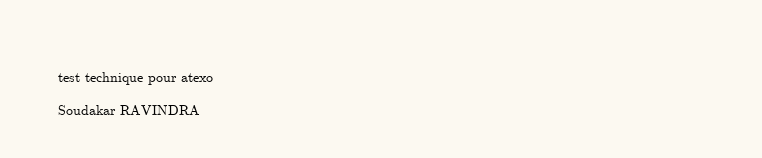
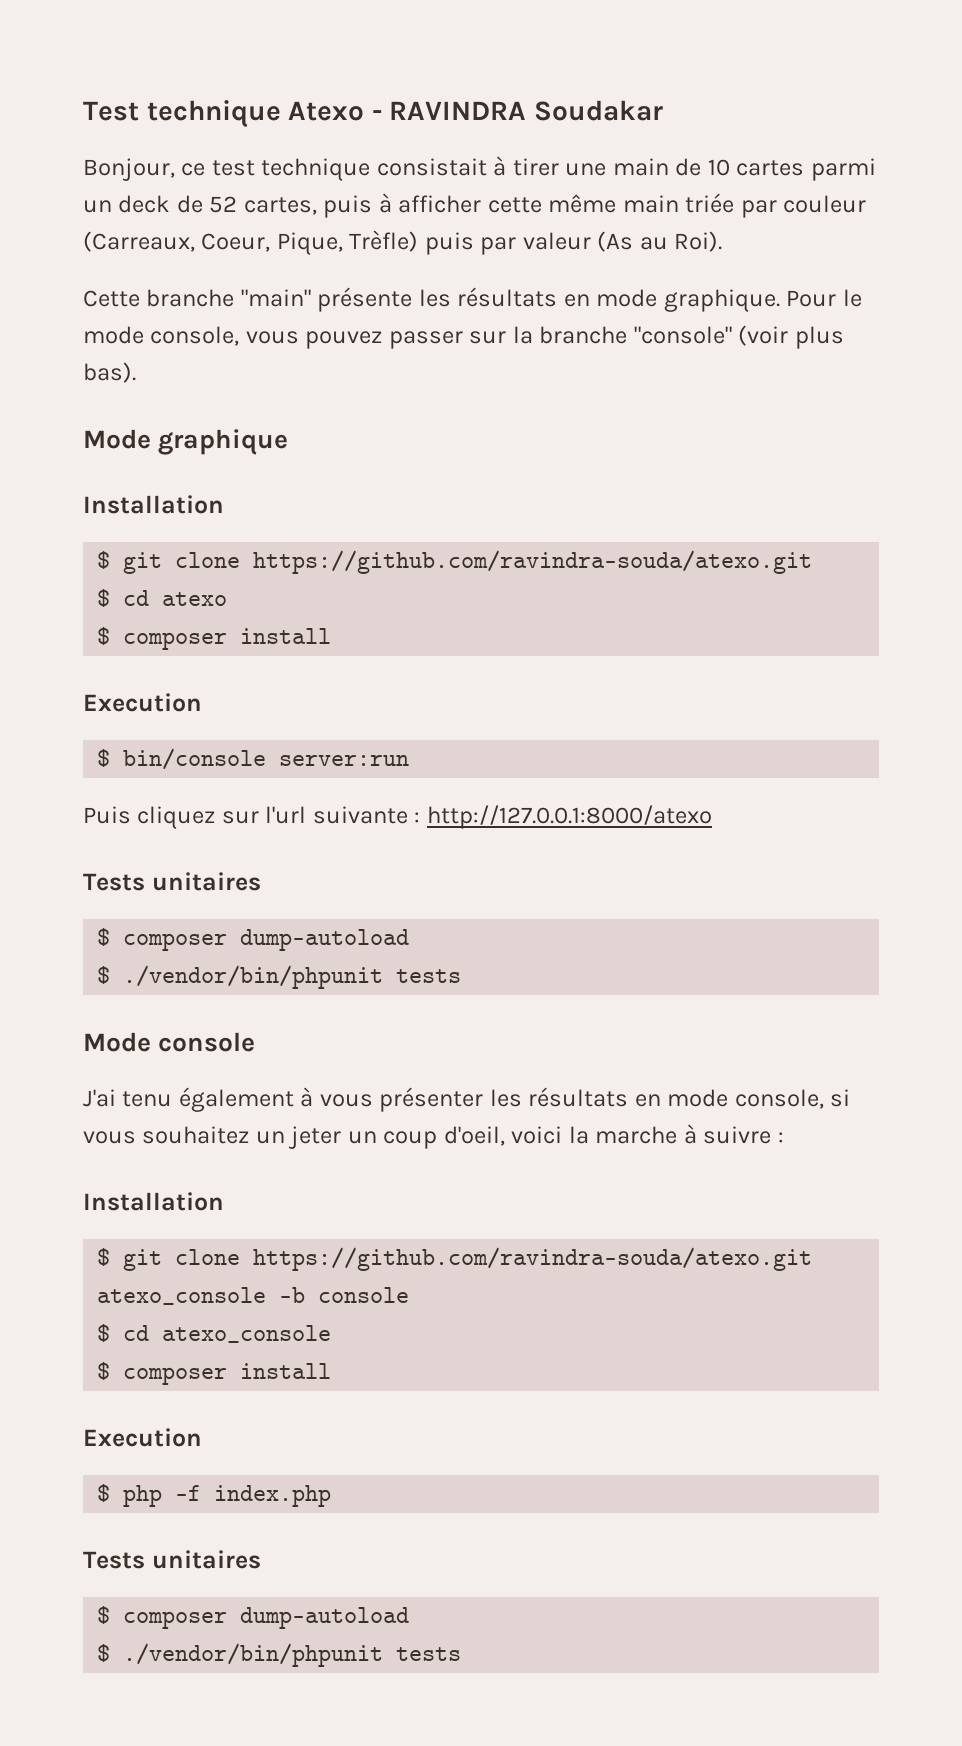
- test technique pour atexo
- Soudakar RAVINDRA
+ Test technique Atexo - RAVINDRA Soudakar
+ Bonjour, ce test technique consistait à tirer une main de 10 cartes parmi un deck de 52 cartes, puis à afficher cette même main triée par couleur (Carreaux, Coeur, Pique, Trèfle) puis par valeur (As au Roi).
+ Cette branche "main" présente les résultats en mode graphique. Pour le mode console, vous pouvez passer sur la branche "console" (voir plus bas).
+ Mode graphique
+ Installation
+ $ git clone https://github.com/ravindra-souda/atexo.git
+ $ cd atexo
+ $ composer install
+ Execution
+ $ bin/console server:run
+ Puis cliquez sur l'url suivante : http://127.0.0.1:8000/atexo
+ Tests unitaires
+ $ composer dump-autoload
+ $ ./vendor/bin/phpunit tests
+ Mode console
+ J'ai tenu également à vous présenter les résultats en mode console, si vous souhaitez un jeter un coup d'oeil, voici la marche à suivre :
+ Installation
+ $ git clone https://github.com/ravindra-souda/atexo.git atexo_console -b console
+ $ cd atexo_console
+ $ composer install
+ Execution
+ $ php -f index.php
+ Tests unitaires
+ $ composer dump-autoload
+ $ ./vendor/bin/phpunit tests

